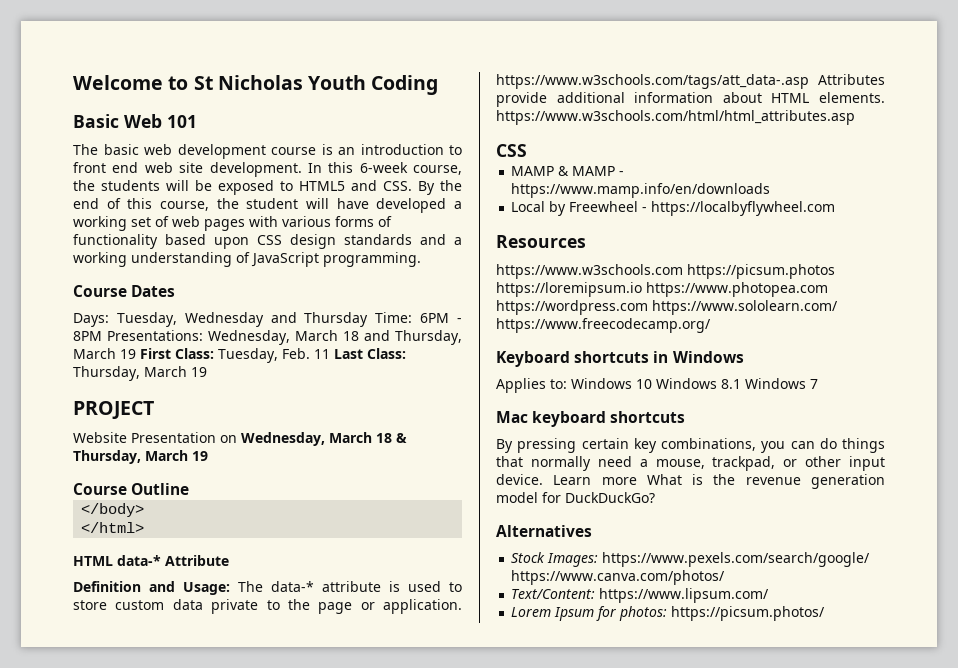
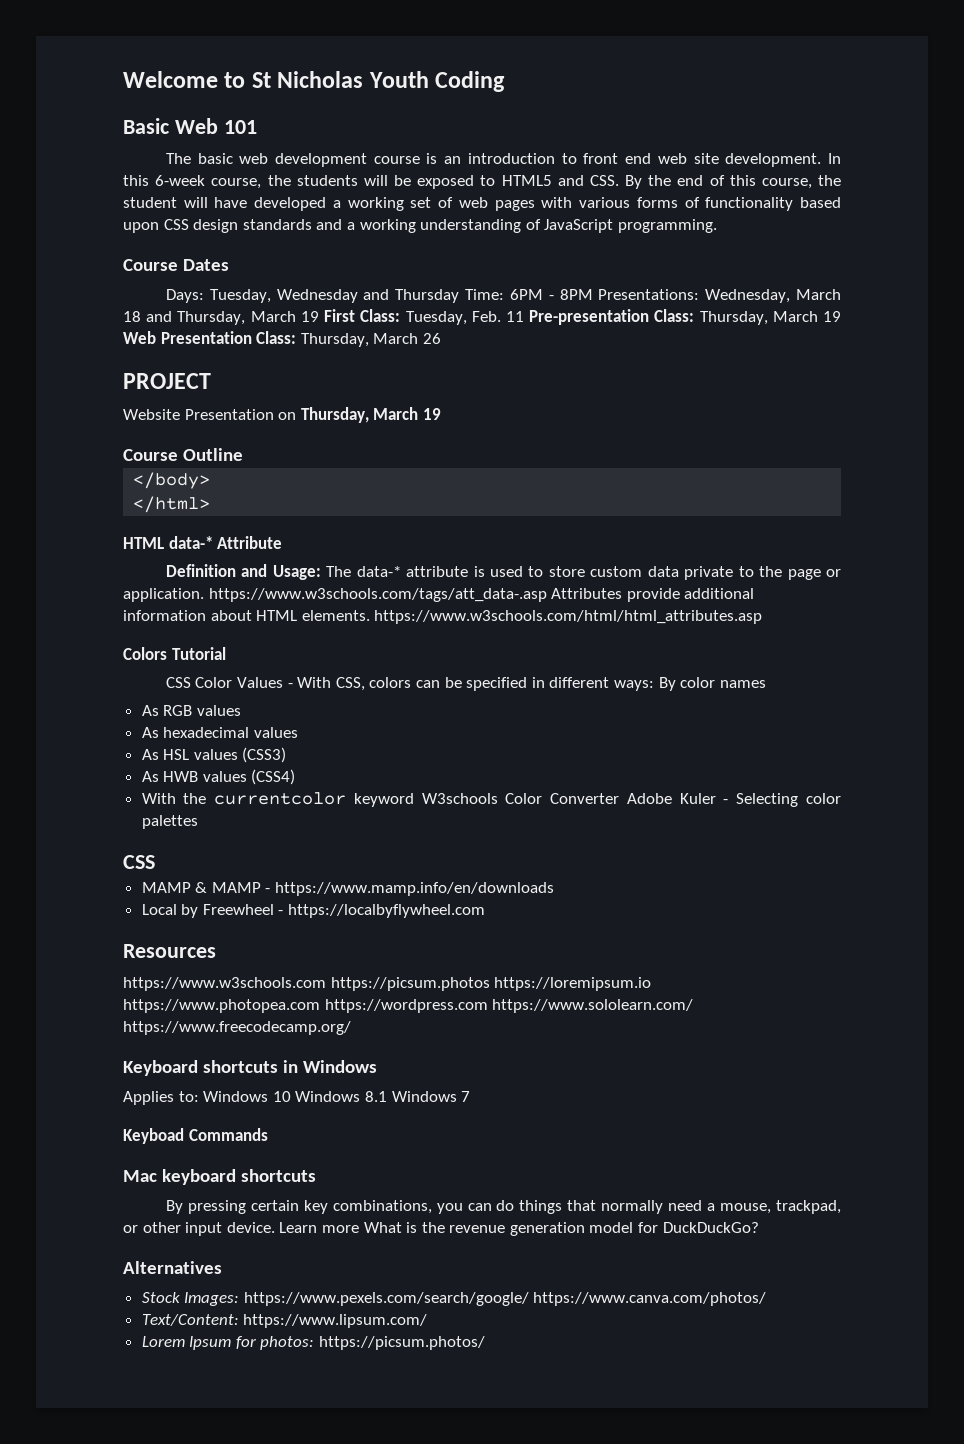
- Days: Tuesday, Wednesday and Thursday Time: 6PM - 8PM Presentations: Wednesday, March 18 and Thursday, March 19 First Class: Tuesday, Feb. 11 Last Class: Thursday, March 19
+ Days: Tuesday, Wednesday and Thursday Time: 6PM - 8PM Presentations: Wednesday, March 18 and Thursday, March 19 First Class: Tuesday, Feb. 11 Pre-presentation Class: Thursday, March 19 Web Presentation Class: Thursday, March 26
- Website Presentation on Wednesday, March 18 & Thursday, March 19
+ Website Presentation on Thursday, March 19
+ Colors Tutorial
+ CSS Color Values - With CSS, colors can be specified in different ways: By color names
+ As RGB values
+ As hexadecimal values
+ As HSL values (CSS3)
+ As HWB values (CSS4)
+ With the currentcolor keyword W3schools Color Converter Adobe Kuler - Selecting color palettes
+ Keyboad Commands

